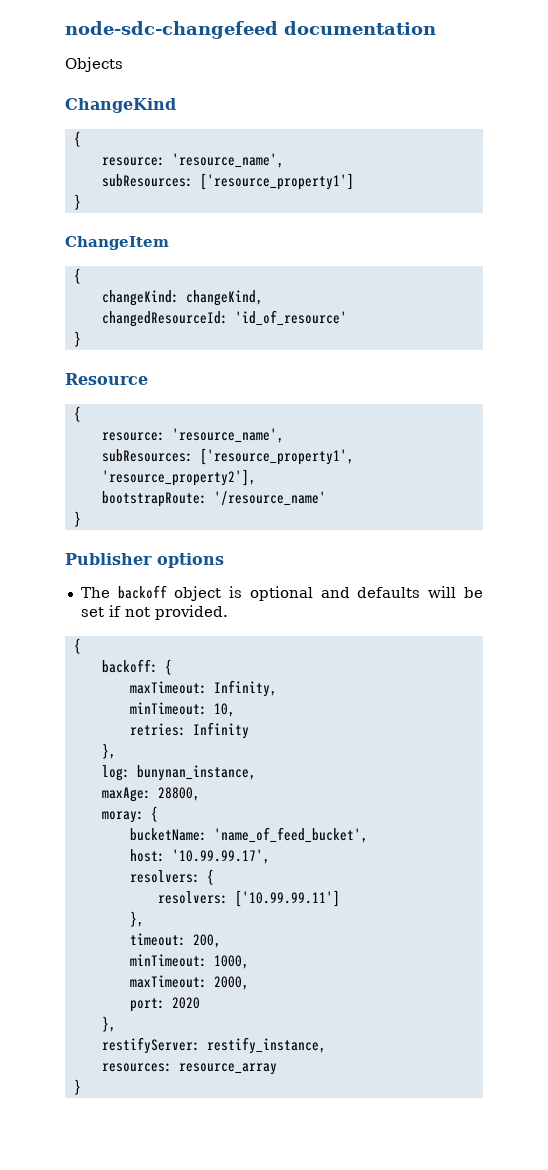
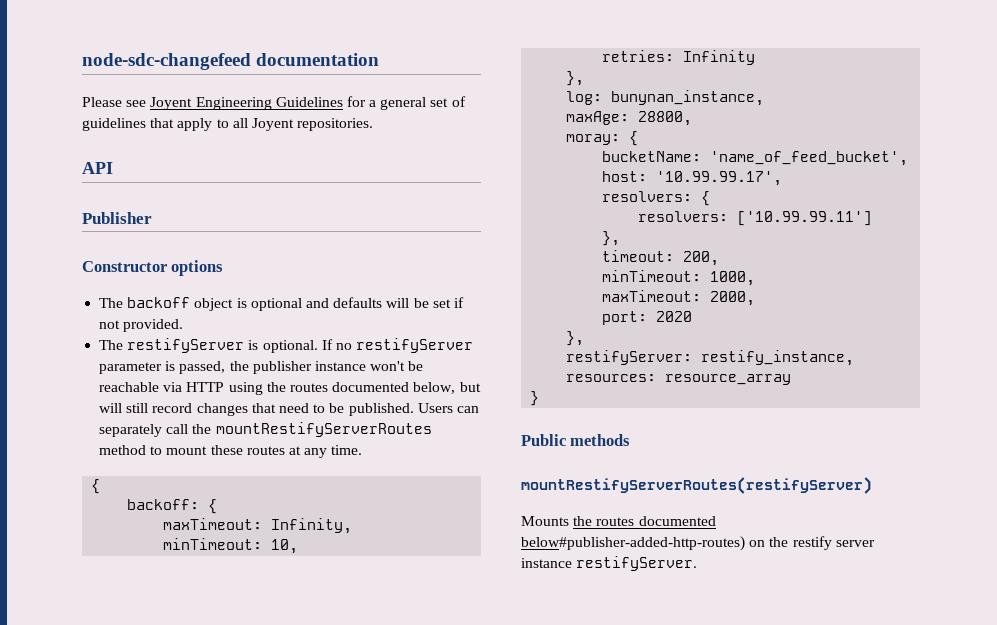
- Objects
- ChangeKind
- {
- resource: 'resource_name',
- subResources: ['resource_property1']
- }
- ChangeItem
- {
- changeKind: changeKind,
- changedResourceId: 'id_of_resource'
- }
- Resource
- {
- resource: 'resource_name',
- subResources: ['resource_property1', 'resource_property2'],
- bootstrapRoute: '/resource_name'
- }
+ Please see Joyent Engineering Guidelines for a general set of guidelines that apply to all Joyent repositories.
+ API
- Publisher options
+ Publisher
+ Constructor options
+ The restifyServer is optional. If no restifyServer parameter is passed, the publisher instance won't be reachable via HTTP using the routes documented below, but will still record changes that need to be published. Users can separately call the mountRestifyServerRoutes method to mount these routes at any time.
+ Public methods
+ mountRestifyServerRoutes(restifyServer)
+ Mounts the routes documented below#publisher-added-http-routes) on the restify server instance restifyServer.

